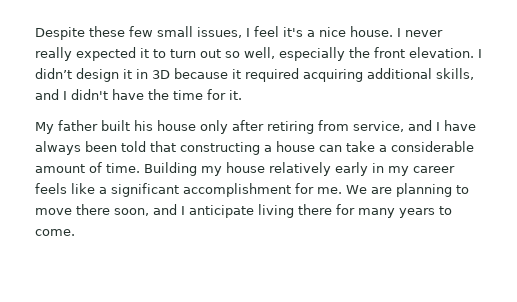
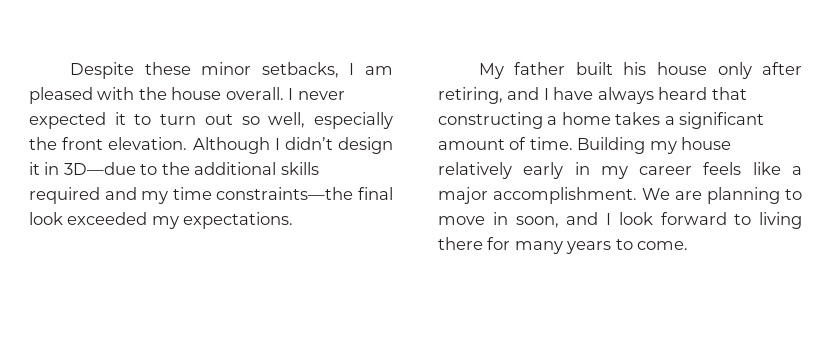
- Despite these few small issues, I feel it's a nice house.
+ Despite these minor setbacks, I am pleased with the house overall.
- I never really expected it to turn out so well, especially the front elevation.
+ I never expected it to turn out so well, especially the front elevation.
- I didn’t design it in 3D because it required acquiring additional skills, and I didn't have the time for it.
+ Although I didn’t design it in 3D—due to the additional skills required and my time constraints—the final look exceeded my expectations.
- My father built his house only after retiring from service, and I have always been told that constructing a house can take a considerable amount of time.
+ My father built his house only after retiring, and I have always heard that constructing a home takes a significant amount of time.
- Building my house relatively early in my career feels like a significant accomplishment for me.
+ Building my house relatively early in my career feels like a major accomplishment.
- We are planning to move there soon, and I anticipate living there for many years to come.
+ We are planning to move in soon, and I look forward to living there for many years to come.

